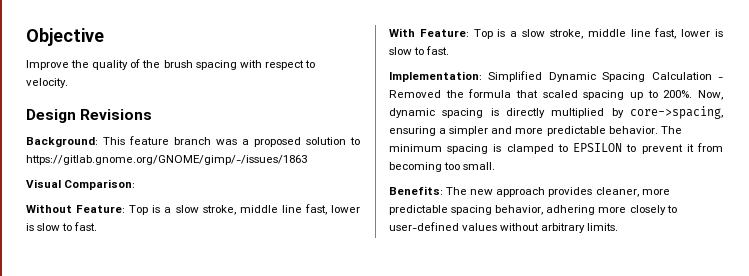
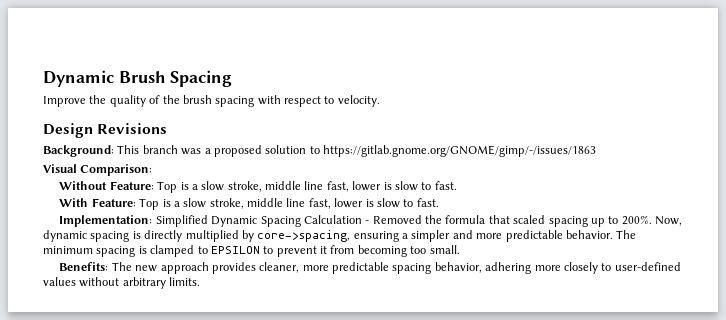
- Objective
+ Dynamic Brush Spacing
- Background: This feature branch was a proposed solution to https://gitlab.gnome.org/GNOME/gimp/-/issues/1863
+ Background: This branch was a proposed solution to https://gitlab.gnome.org/GNOME/gimp/-/issues/1863

